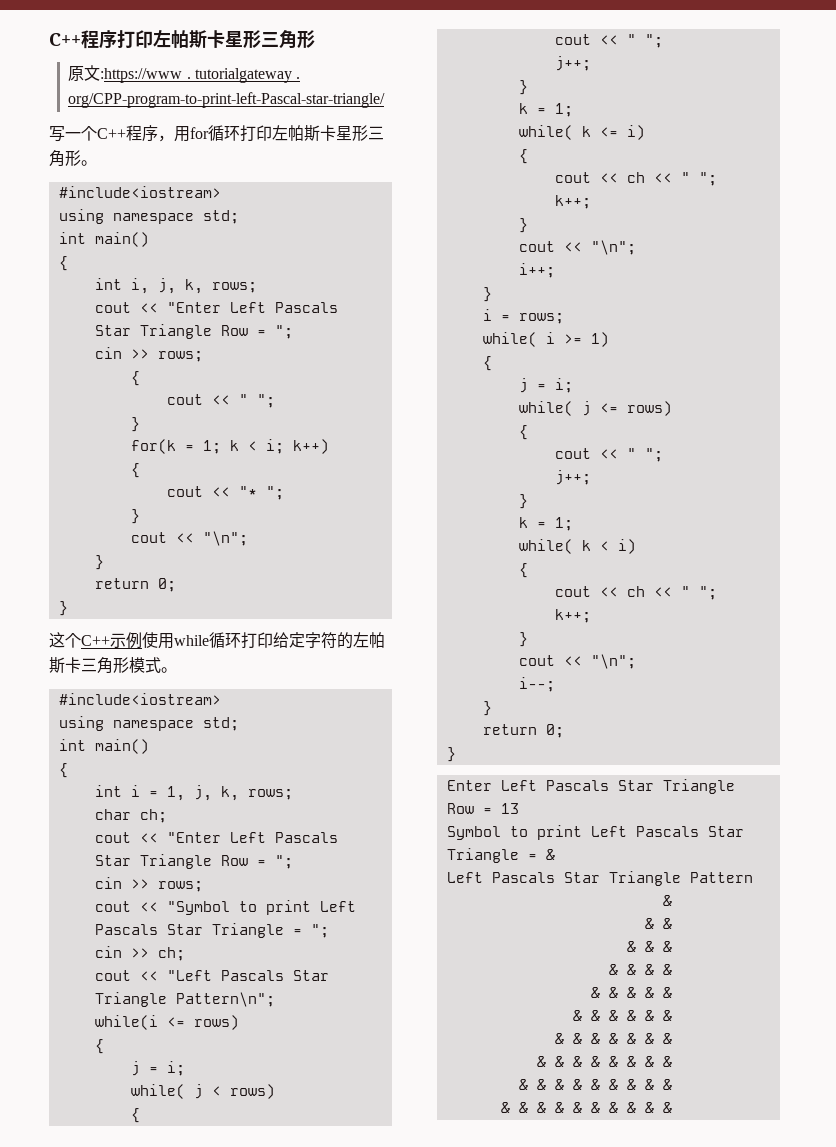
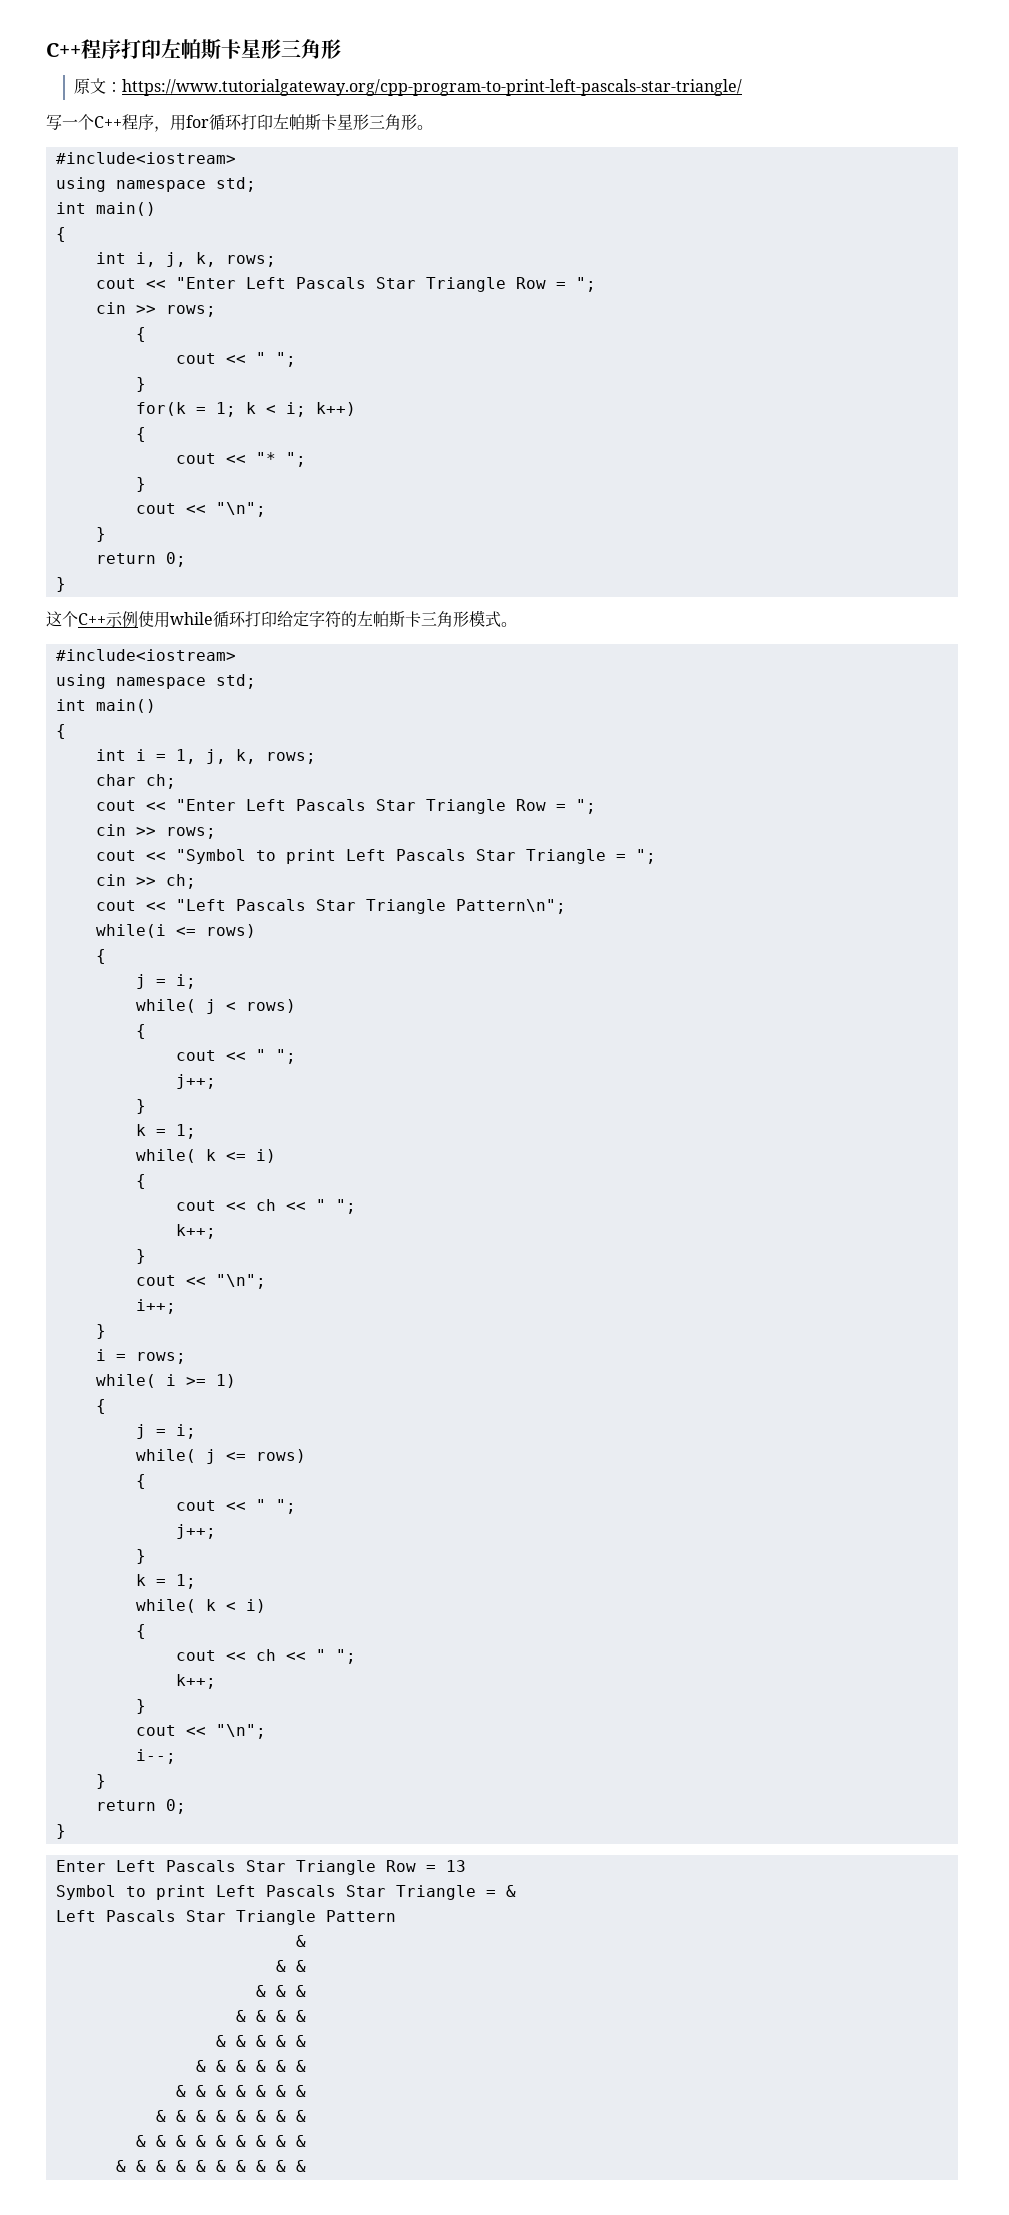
- 原文:https://www . tutorialgateway . org/CPP-program-to-print-left-Pascal-star-triangle/
+ 原文：https://www.tutorialgateway.org/cpp-program-to-print-left-pascals-star-triangle/

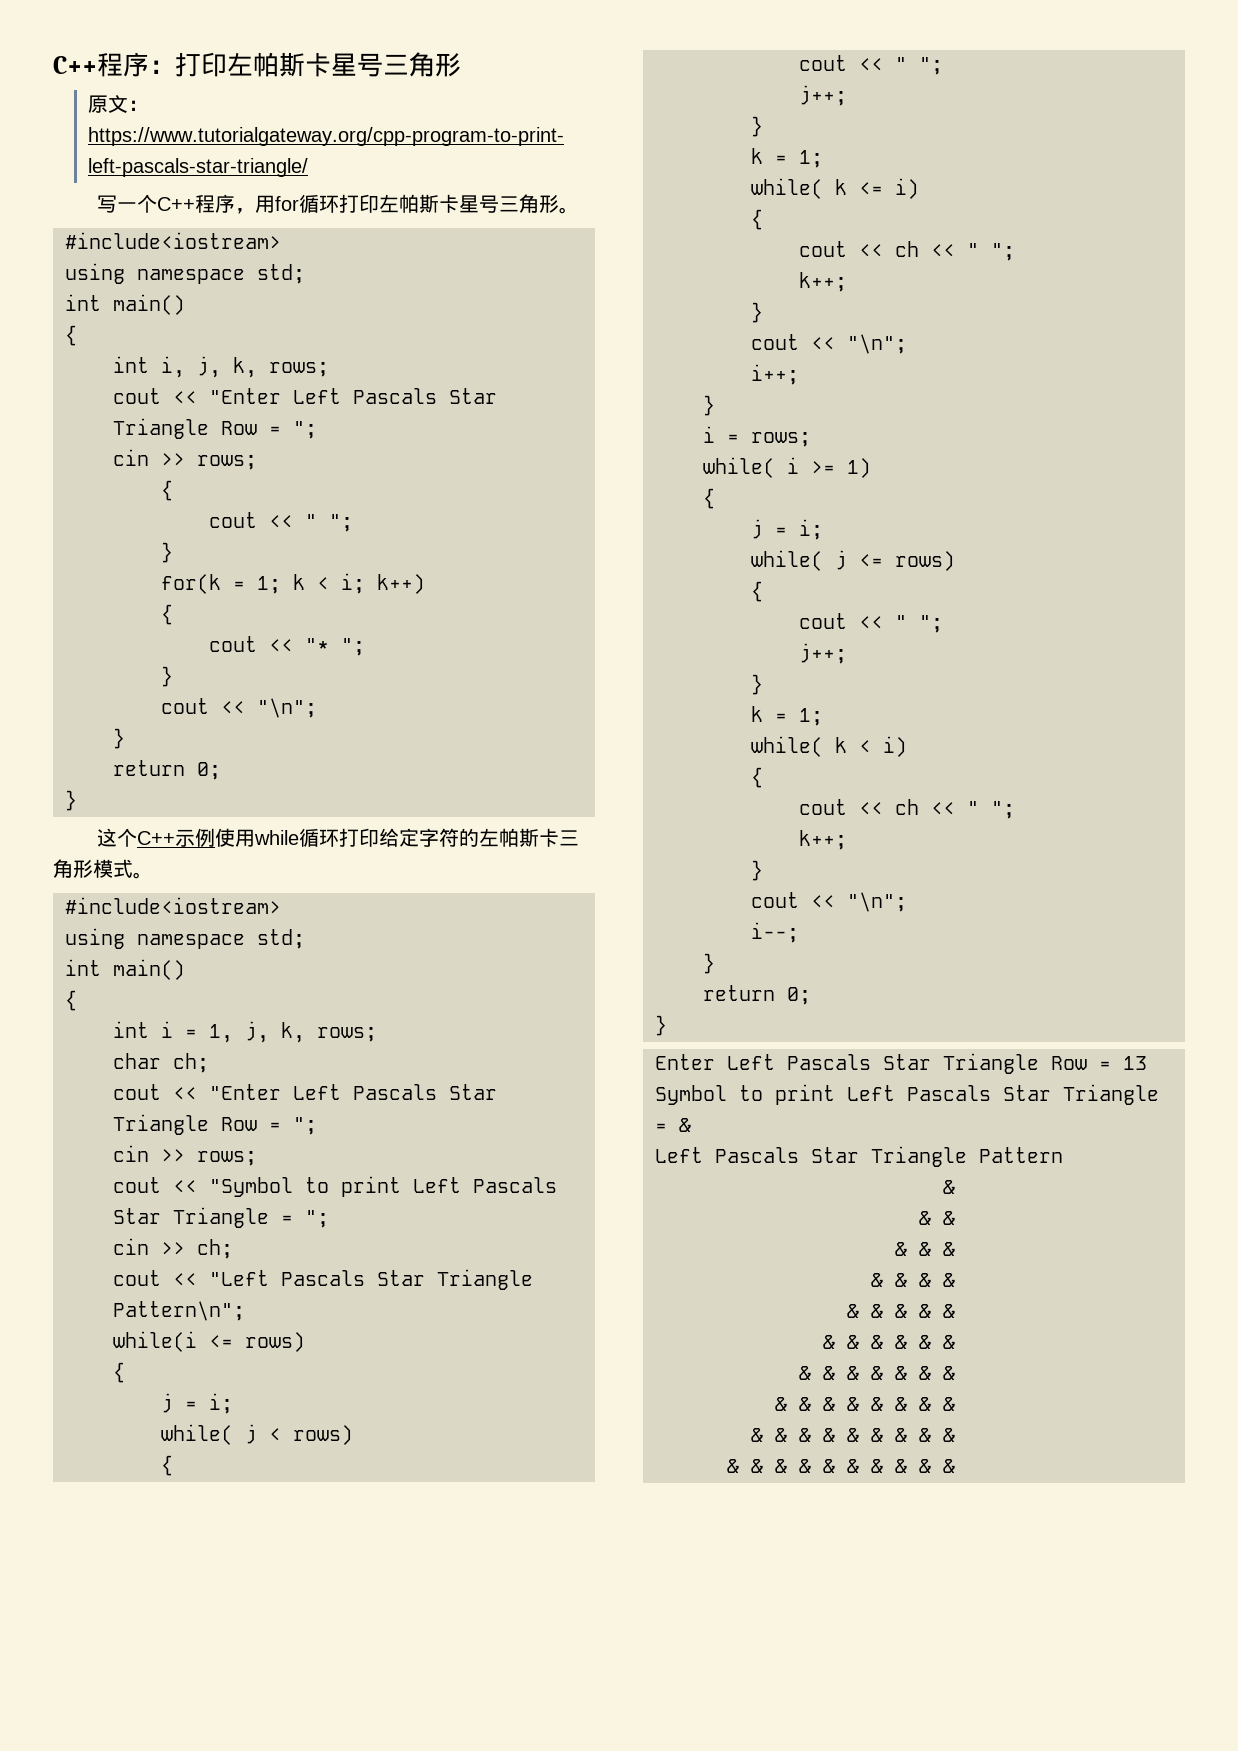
- C++程序打印左帕斯卡星形三角形
+ C++程序：打印左帕斯卡星号三角形
- 写一个C++程序，用for循环打印左帕斯卡星形三角形。
+ 写一个C++程序，用for循环打印左帕斯卡星号三角形。

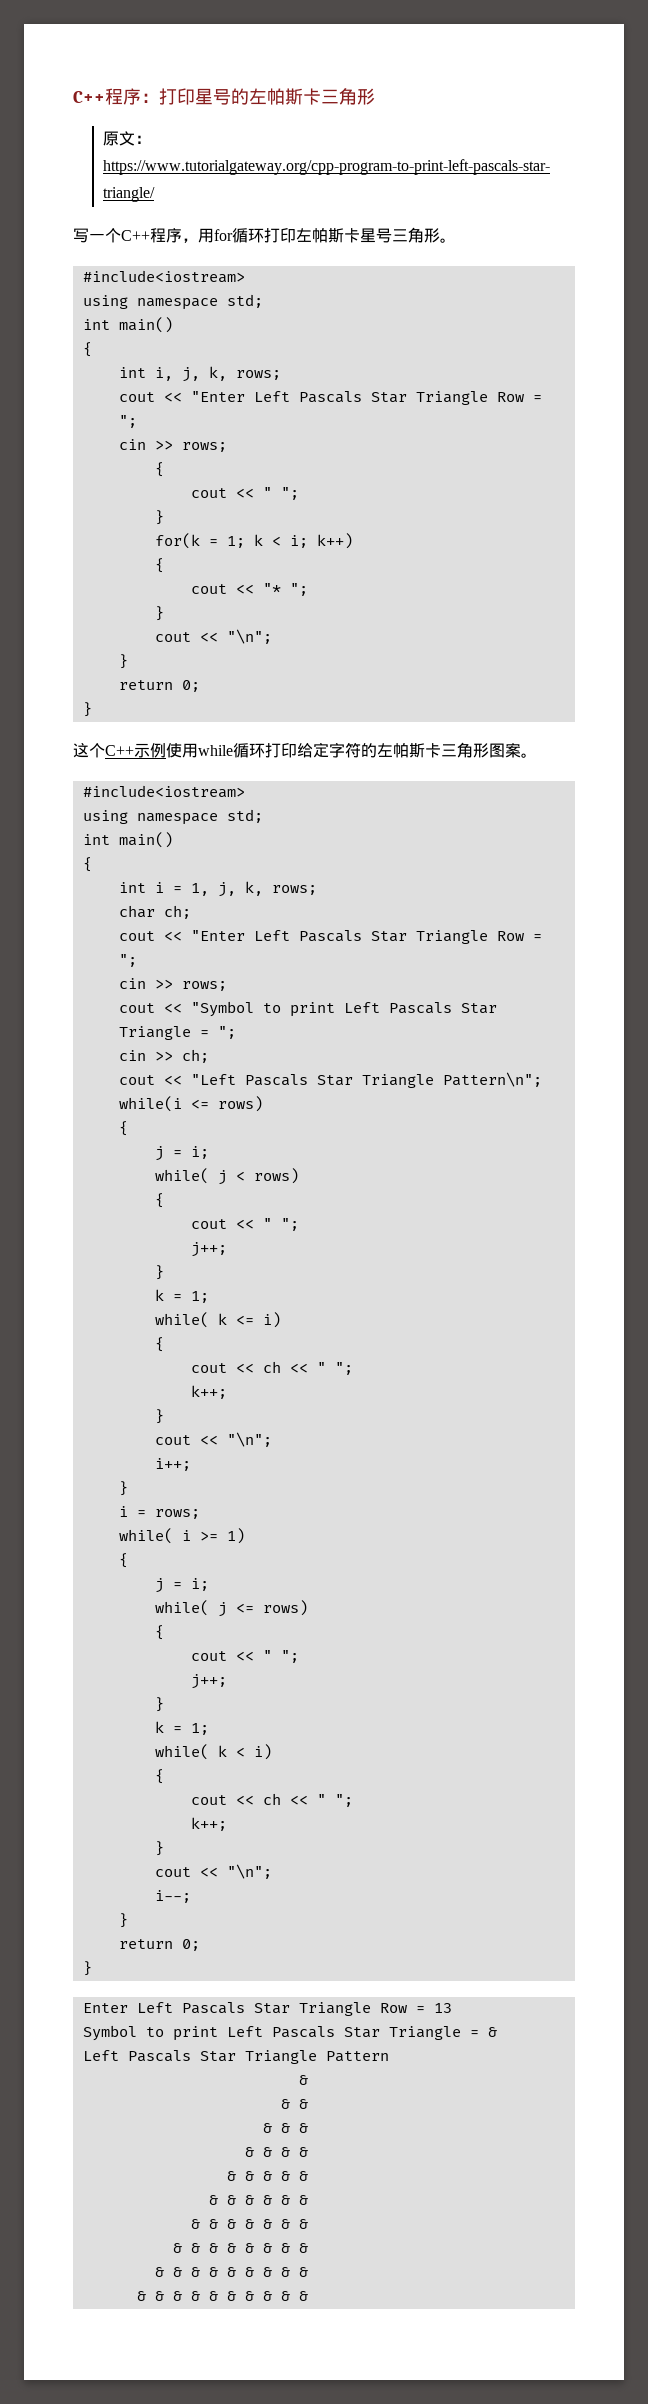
- C++程序：打印左帕斯卡星号三角形
+ C++程序：打印星号的左帕斯卡三角形
- 这个C++示例使用while循环打印给定字符的左帕斯卡三角形模式。
+ 这个C++示例使用while循环打印给定字符的左帕斯卡三角形图案。

